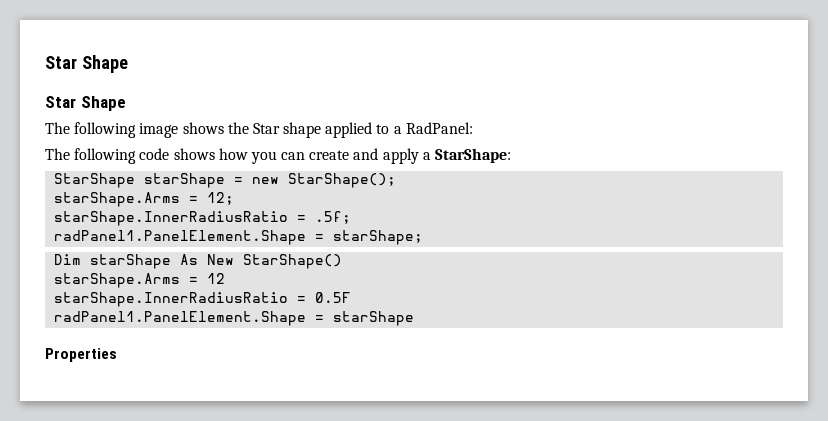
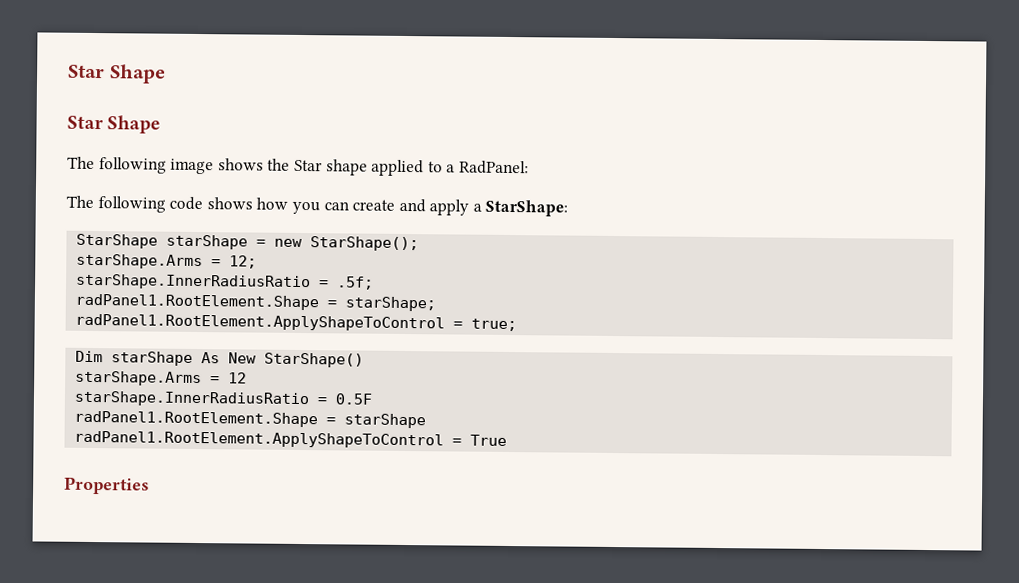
- radPanel1.PanelElement.Shape = starShape;
+ radPanel1.RootElement.Shape = starShape;
+ radPanel1.RootElement.ApplyShapeToControl = true;
- radPanel1.PanelElement.Shape = starShape
+ radPanel1.RootElement.Shape = starShape
+ radPanel1.RootElement.ApplyShapeToControl = True

